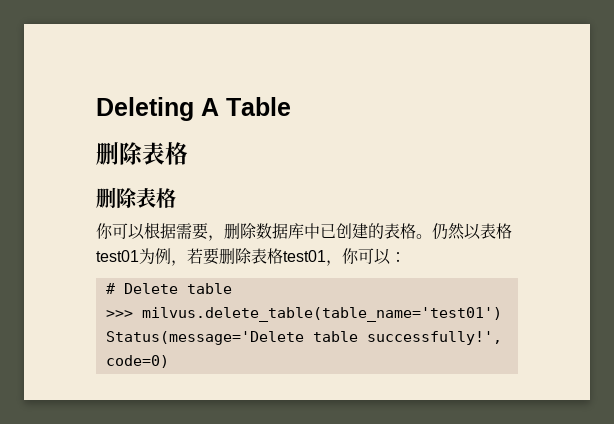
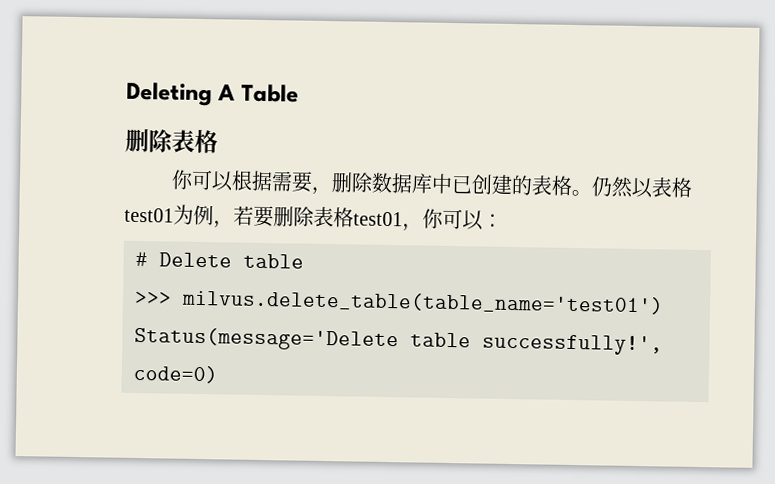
  Deleting A Table
- 删除表格

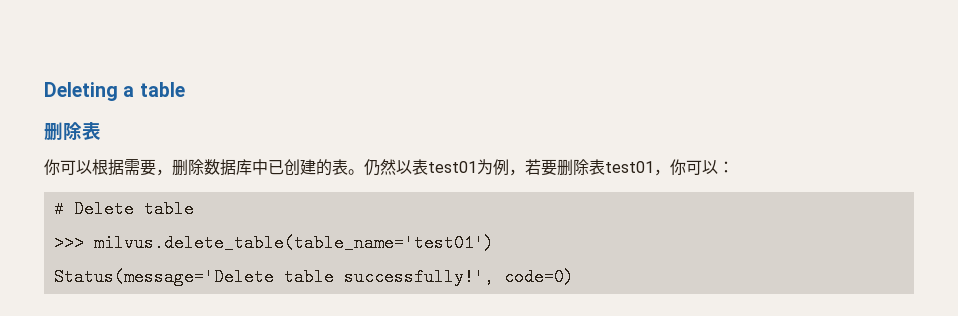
- Deleting A Table
- 删除表格
+ Deleting a table
+ 删除表
- 你可以根据需要，删除数据库中已创建的表格。
+ 你可以根据需要，删除数据库中已创建的表。
- 仍然以表格test01为例，若要删除表格test01，你可以：
+ 仍然以表test01为例，若要删除表test01，你可以：

